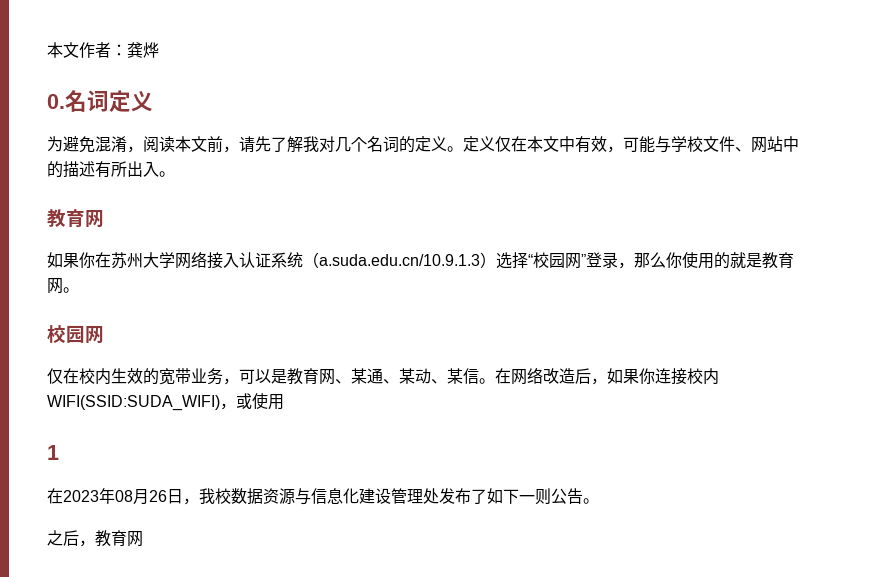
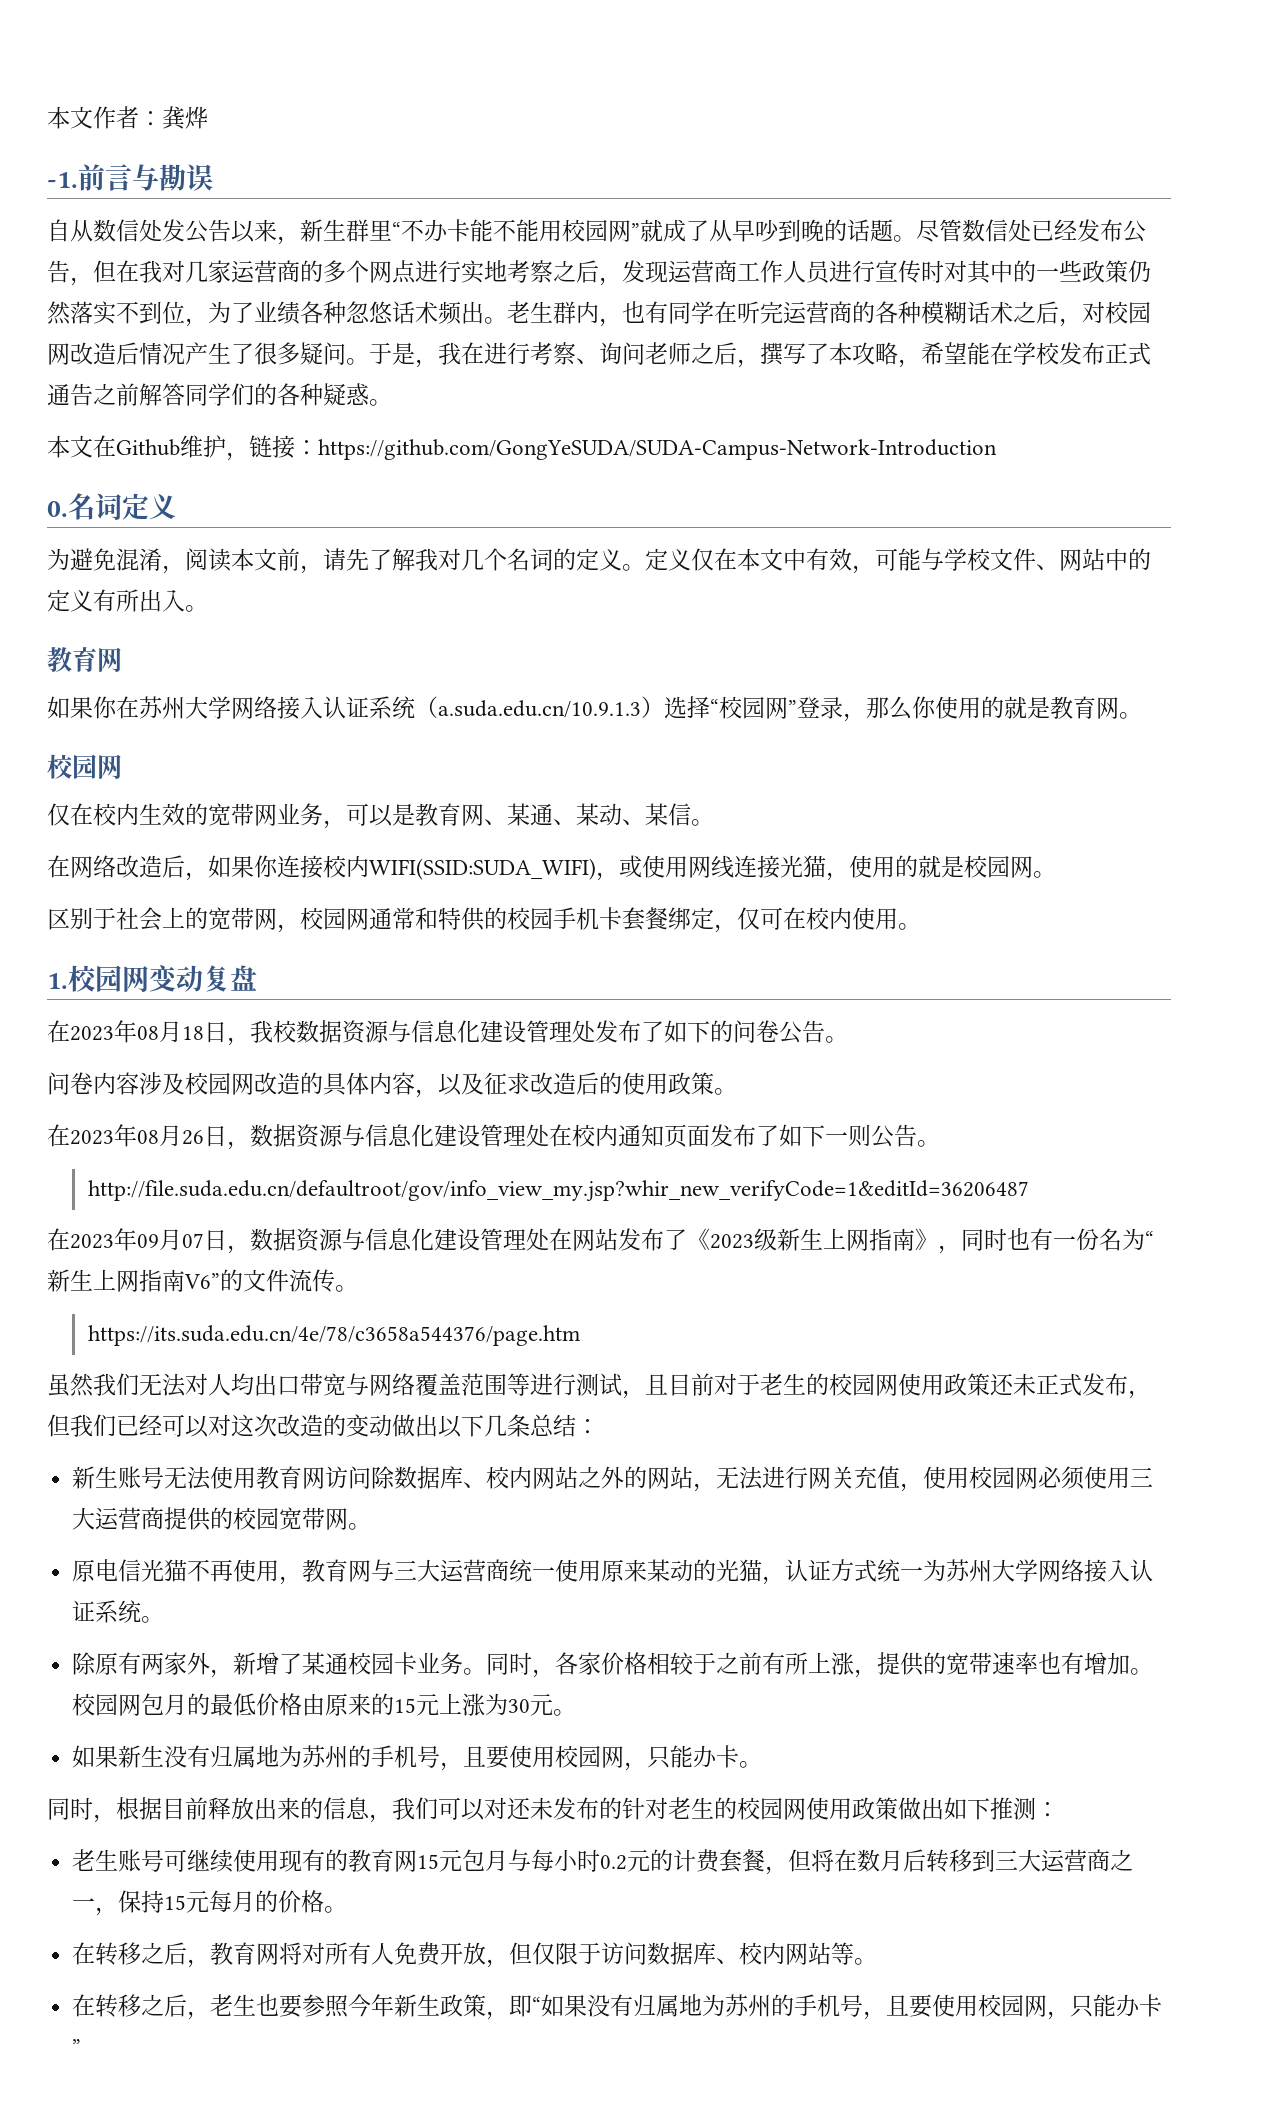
+ -1.前言与勘误
+ 自从数信处发公告以来，新生群里“不办卡能不能用校园网”就成了从早吵到晚的话题。尽管数信处已经发布公告，但在我对几家运营商的多个网点进行实地考察之后，发现运营商工作人员进行宣传时对其中的一些政策仍然落实不到位，为了业绩各种忽悠话术频出。老生群内，也有同学在听完运营商的各种模糊话术之后，对校园网改造后情况产生了很多疑问。于是，我在进行考察、询问老师之后，撰写了本攻略，希望能在学校发布正式通告之前解答同学们的各种疑惑。
+ 本文在Github维护，链接：https://github.com/GongYeSUDA/SUDA-Campus-Network-Introduction
- 定义仅在本文中有效，可能与学校文件、网站中的描述有所出入。
+ 定义仅在本文中有效，可能与学校文件、网站中的定义有所出入。
- 仅在校内生效的宽带业务，可以是教育网、某通、某动、某信。在网络改造后，如果你连接校内WIFI(SSID:SUDA_WIFI)，或使用
- 1
- 在2023年08月26日，我校数据资源与信息化建设管理处发布了如下一则公告。
- 之后，教育网
+ 仅在校内生效的宽带网业务，可以是教育网、某通、某动、某信。
+ 在网络改造后，如果你连接校内WIFI(SSID:SUDA_WIFI)，或使用网线连接光猫，使用的就是校园网。
+ 区别于社会上的宽带网，校园网通常和特供的校园手机卡套餐绑定，仅可在校内使用。
+ 1.校园网变动复盘
+ 在2023年08月18日，我校数据资源与信息化建设管理处发布了如下的问卷公告。
+ 问卷内容涉及校园网改造的具体内容，以及征求改造后的使用政策。
+ 在2023年08月26日，数据资源与信息化建设管理处在校内通知页面发布了如下一则公告。
+ http://file.suda.edu.cn/defaultroot/gov/info_view_my.jsp?whir_new_verifyCode=1&editId=36206487
+ 在2023年09月07日，数据资源与信息化建设管理处在网站发布了《2023级新生上网指南》，同时也有一份名为“新生上网指南V6”的文件流传。
+ https://its.suda.edu.cn/4e/78/c3658a544376/page.htm
+ 虽然我们无法对人均出口带宽与网络覆盖范围等进行测试，且目前对于老生的校园网使用政策还未正式发布，但我们已经可以对这次改造的变动做出以下几条总结：
+ 新生账号无法使用教育网访问除数据库、校内网站之外的网站，无法进行网关充值，使用校园网必须使用三大运营商提供的校园宽带网。
+ 原电信光猫不再使用，教育网与三大运营商统一使用原来某动的光猫，认证方式统一为苏州大学网络接入认证系统。
+ 除原有两家外，新增了某通校园卡业务。同时，各家价格相较于之前有所上涨，提供的宽带速率也有增加。校园网包月的最低价格由原来的15元上涨为30元。
+ 如果新生没有归属地为苏州的手机号，且要使用校园网，只能办卡。
+ 同时，根据目前释放出来的信息，我们可以对还未发布的针对老生的校园网使用政策做出如下推测：
+ 老生账号可继续使用现有的教育网15元包月与每小时0.2元的计费套餐，但将在数月后转移到三大运营商之一，保持15元每月的价格。
+ 在转移之后，教育网将对所有人免费开放，但仅限于访问数据库、校内网站等。
+ 在转移之后，老生也要参照今年新生政策，即“如果没有归属地为苏州的手机号，且要使用校园网，只能办卡”

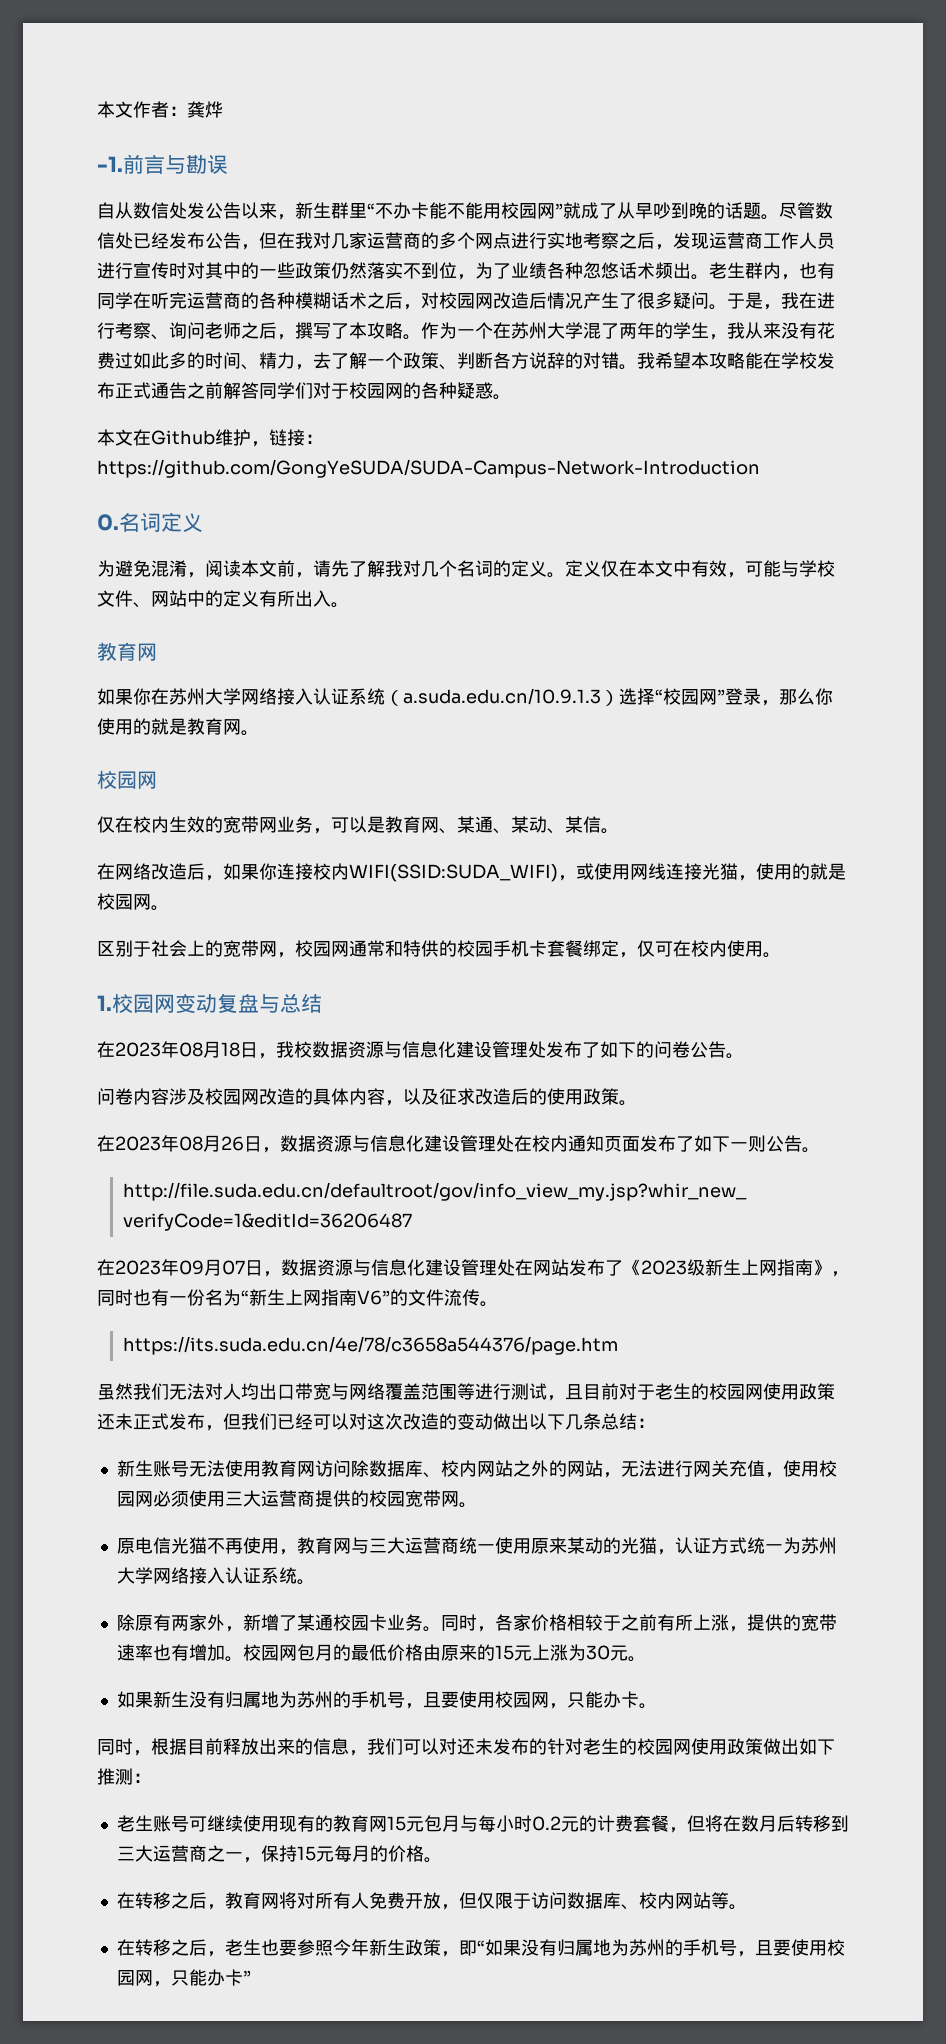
- 于是，我在进行考察、询问老师之后，撰写了本攻略，希望能在学校发布正式通告之前解答同学们的各种疑惑。
+ 于是，我在进行考察、询问老师之后，撰写了本攻略。作为一个在苏州大学混了两年的学生，我从来没有花费过如此多的时间、精力，去了解一个政策、判断各方说辞的对错。我希望本攻略能在学校发布正式通告之前解答同学们对于校园网的各种疑惑。
- 1.校园网变动复盘
+ 1.校园网变动复盘与总结

